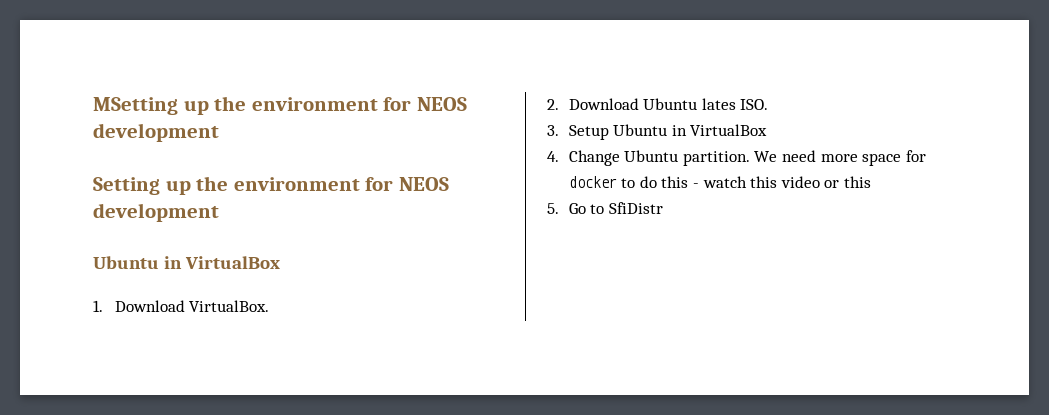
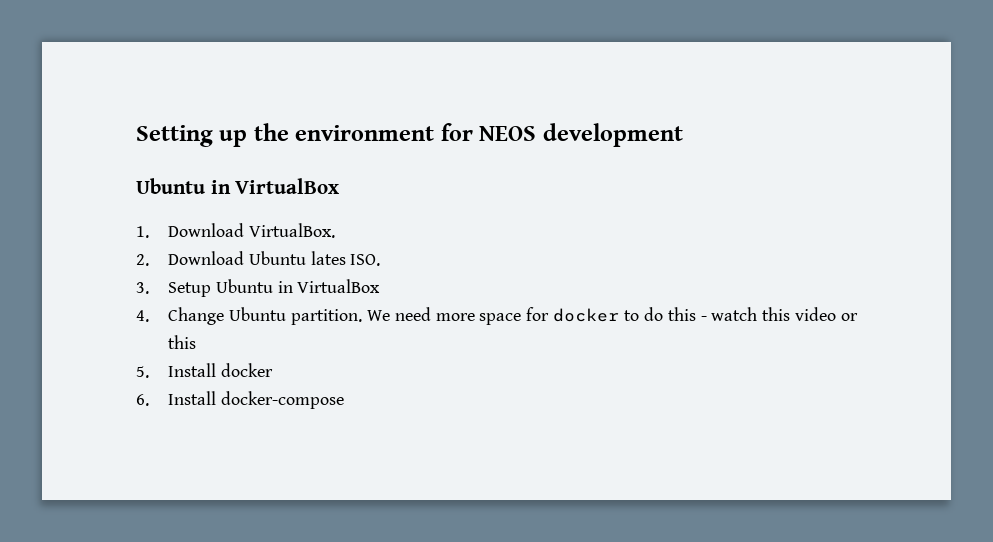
- MSetting up the environment for NEOS development
- 5. Go to SfiDistr
+ 5. Install docker
+ 6. Install docker-compose

